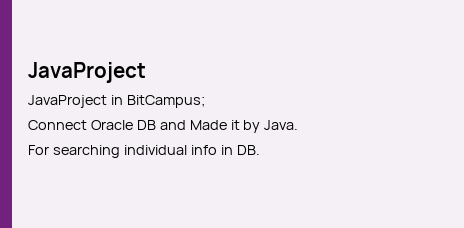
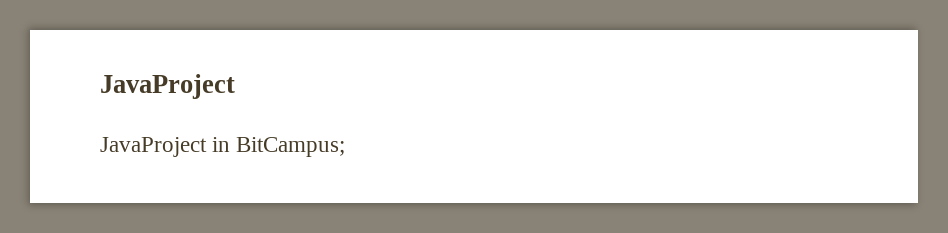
- Connect Oracle DB and Made it by Java.
- For searching individual info in DB.

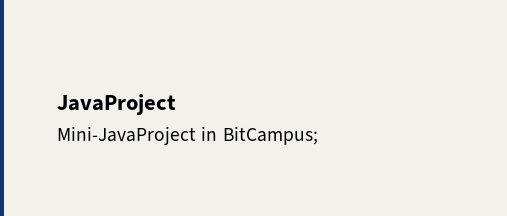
- JavaProject in BitCampus;
+ Mini-JavaProject in BitCampus;

